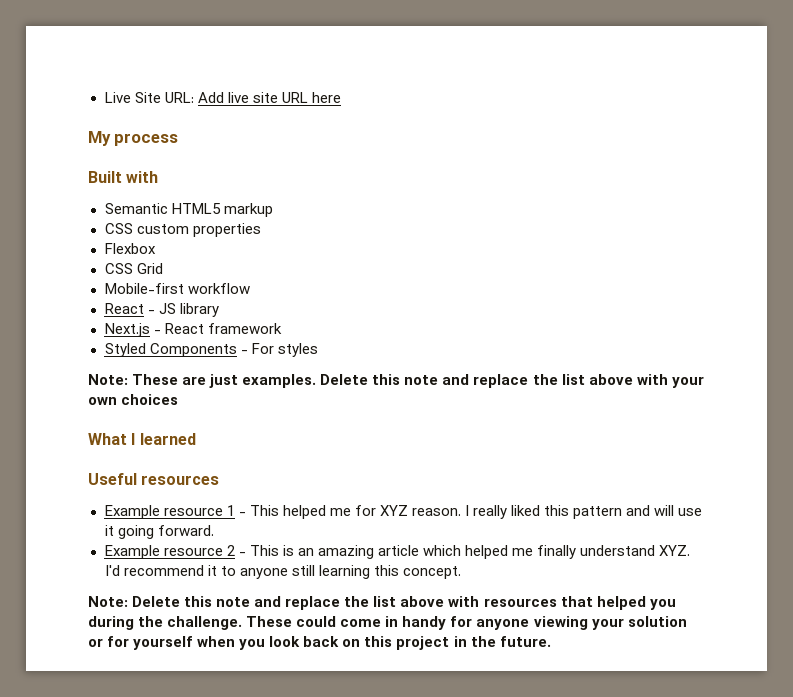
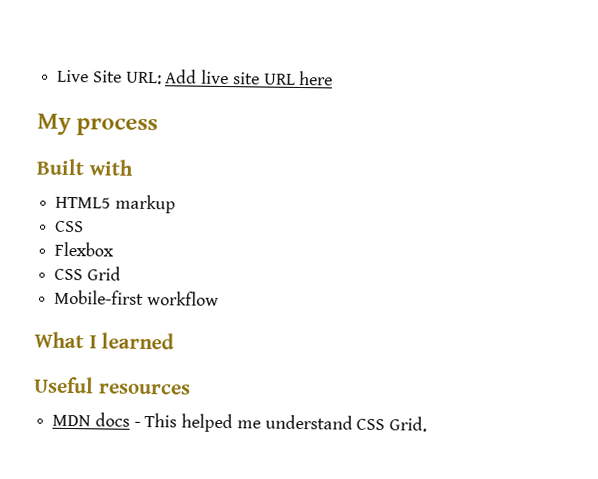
- Semantic HTML5 markup
- CSS custom properties
+ HTML5 markup
+ CSS
- React - JS library
- Next.js - React framework
- Styled Components - For styles
- Note: These are just examples. Delete this note and replace the list above with your own choices
- Example resource 1 - This helped me for XYZ reason. I really liked this pattern and will use it going forward.
- Example resource 2 - This is an amazing article which helped me finally understand XYZ. I'd recommend it to anyone still learning this concept.
- Note: Delete this note and replace the list above with resources that helped you during the challenge. These could come in handy for anyone viewing your solution or for yourself when you look back on this project in the future.
+ MDN docs - This helped me understand CSS Grid.

